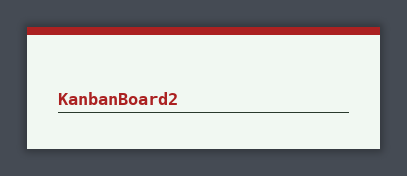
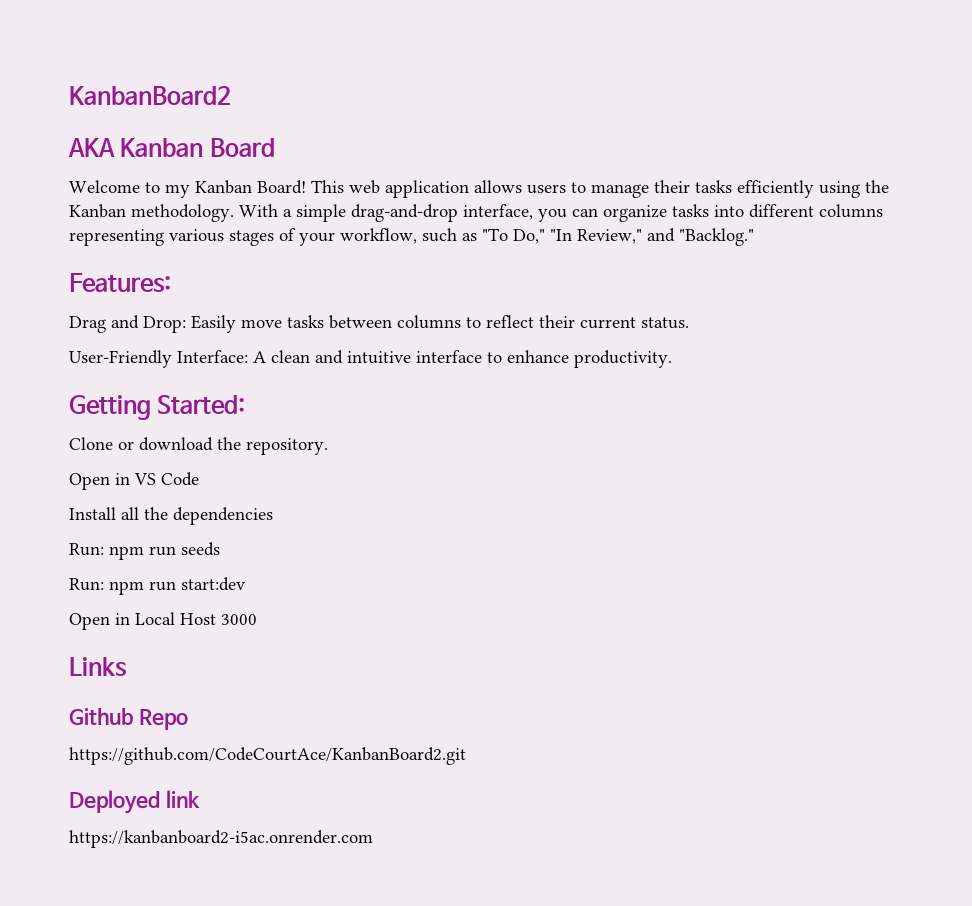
+ AKA Kanban Board
+ Welcome to my Kanban Board! This web application allows users to manage their tasks efficiently using the Kanban methodology. With a simple drag-and-drop interface, you can organize tasks into different columns representing various stages of your workflow, such as "To Do," "In Review," and "Backlog."
+ Features:
+ Drag and Drop: Easily move tasks between columns to reflect their current status.
+ User-Friendly Interface: A clean and intuitive interface to enhance productivity.
+ Getting Started:
+ Clone or download the repository.
+ Open in VS Code
+ Install all the dependencies
+ Run: npm run seeds
+ Run: npm run start:dev
+ Open in Local Host 3000
+ Links
+ Github Repo
+ https://github.com/CodeCourtAce/KanbanBoard2.git
+ Deployed link
+ https://kanbanboard2-i5ac.onrender.com

